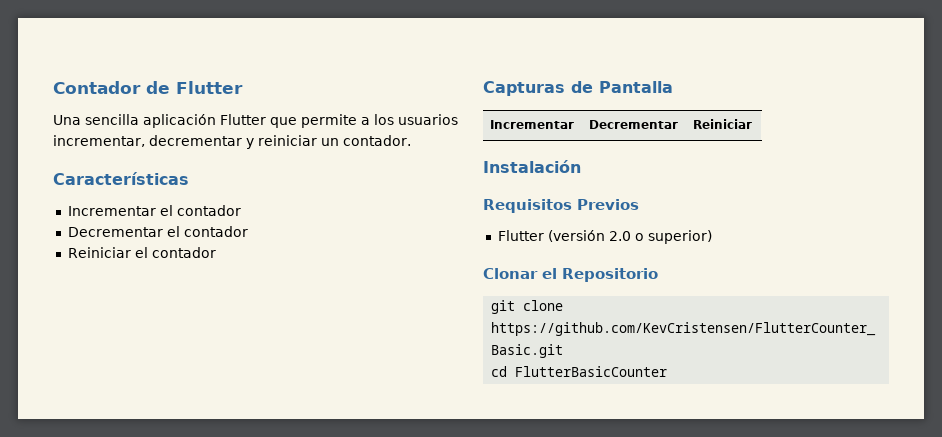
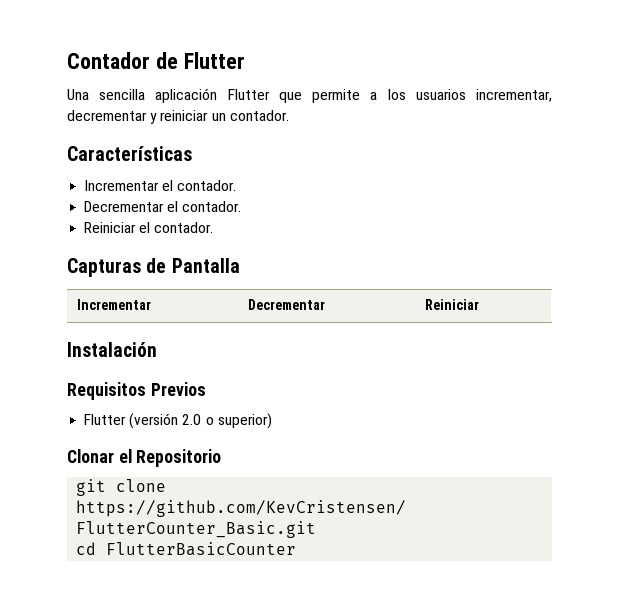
- Incrementar el contador
+ Incrementar el contador.
- Decrementar el contador
+ Decrementar el contador.
- Reiniciar el contador
+ Reiniciar el contador.

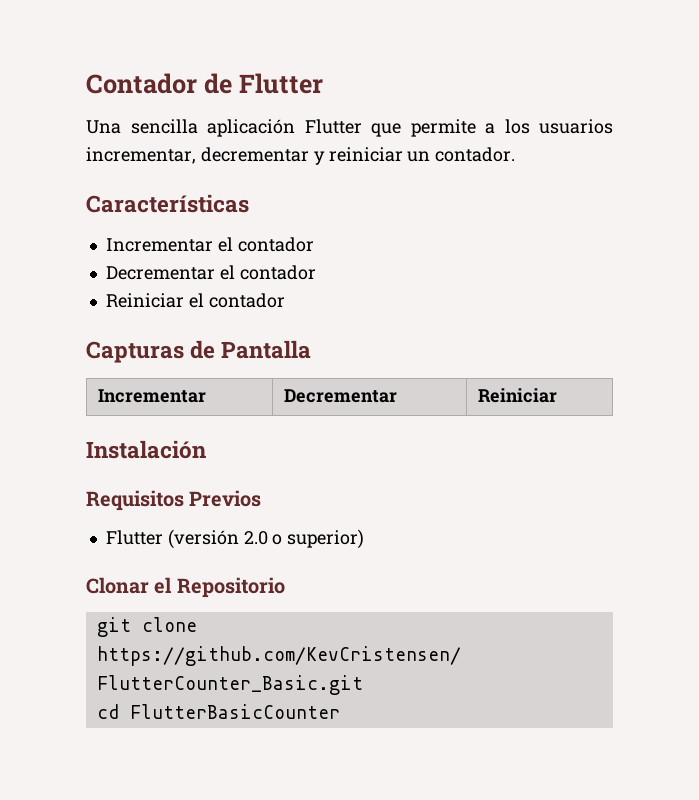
- Incrementar el contador.
+ Incrementar el contador
- Decrementar el contador.
+ Decrementar el contador
- Reiniciar el contador.
+ Reiniciar el contador

